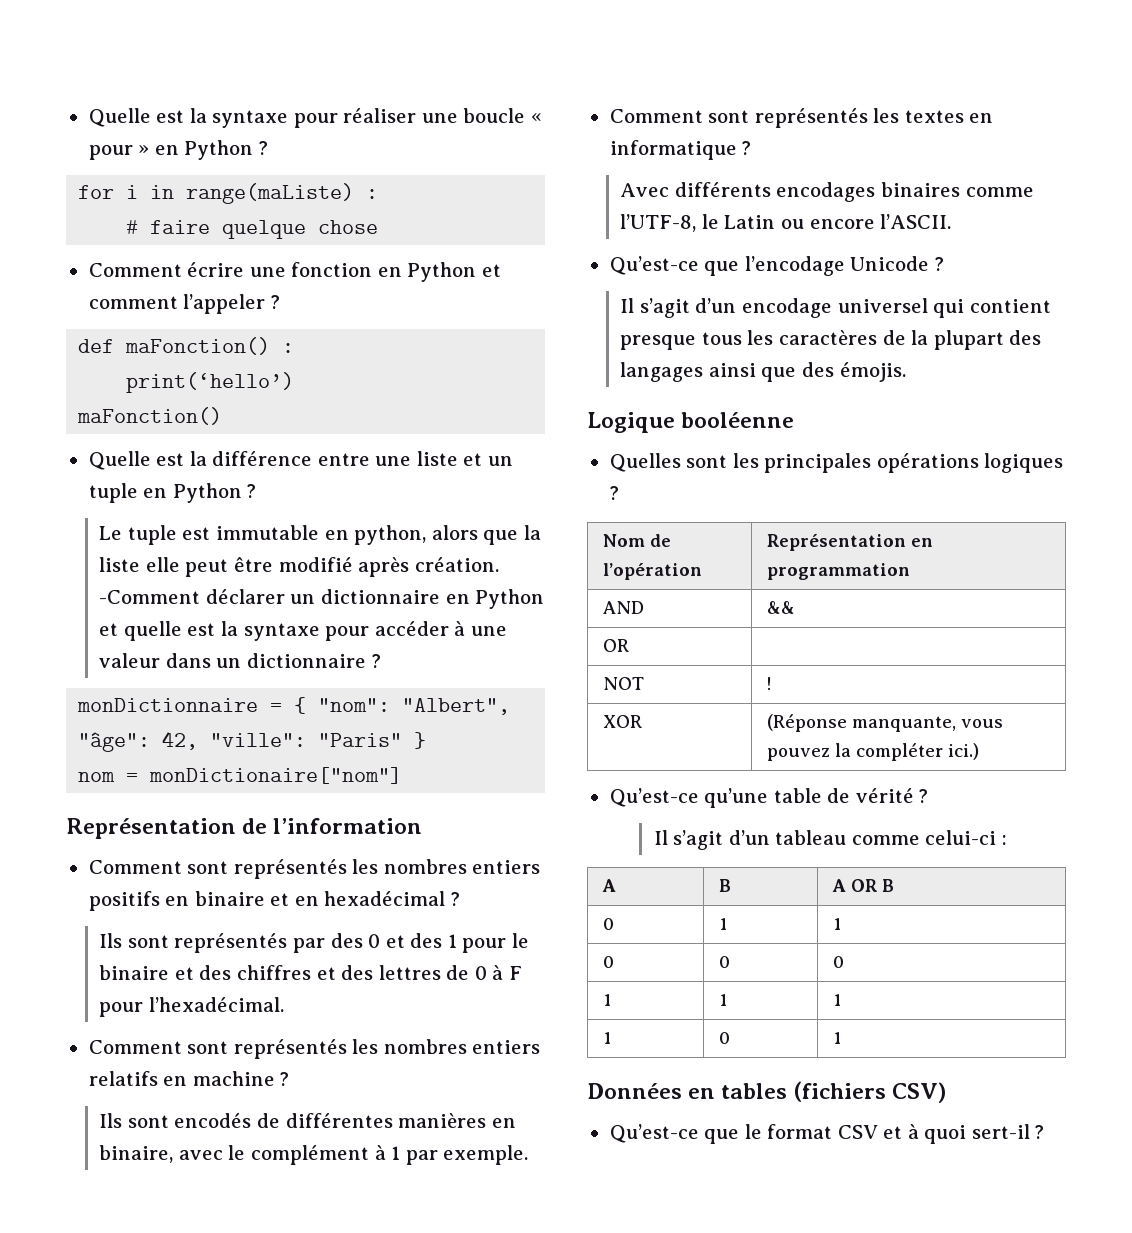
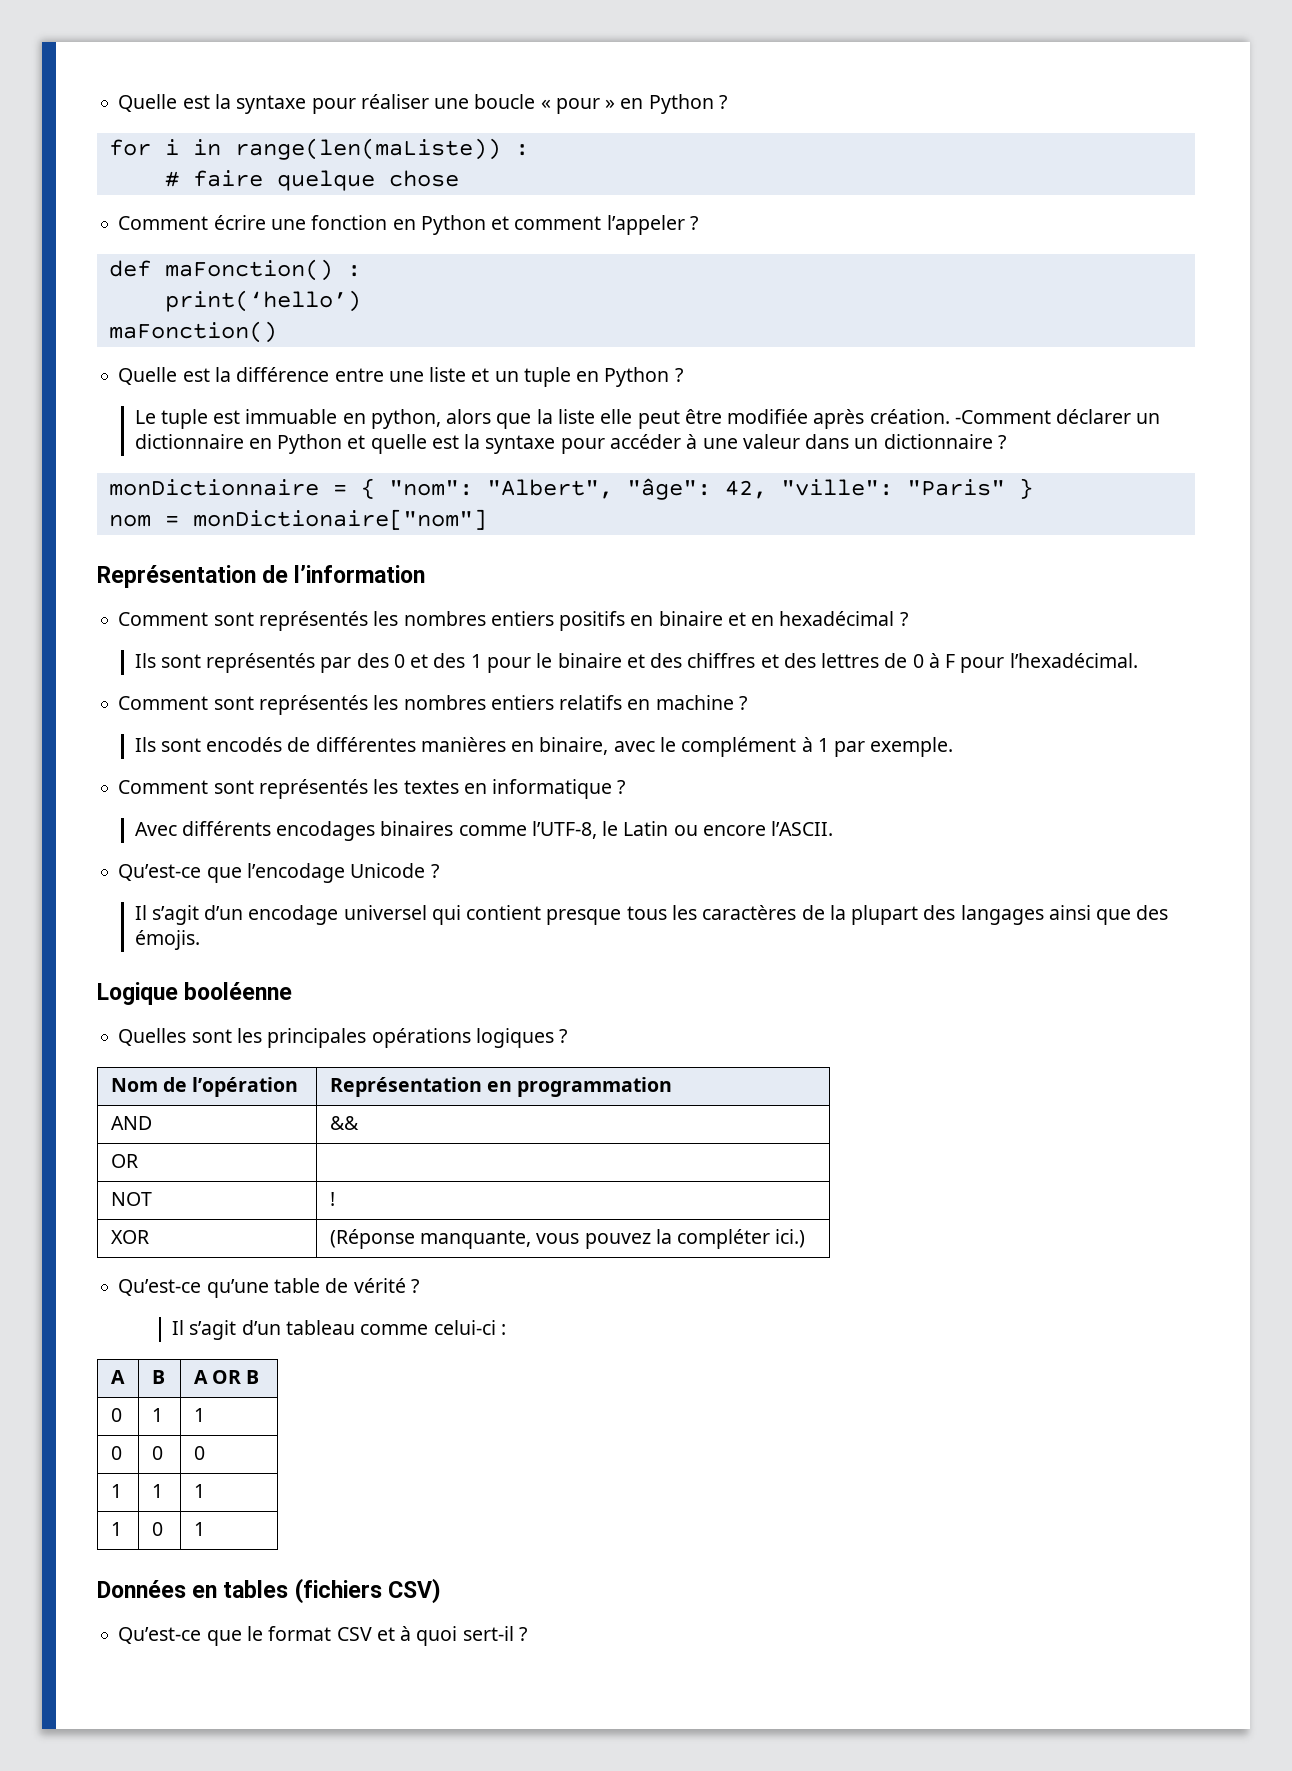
- for i in range(maListe) :
+ for i in range(len(maListe)) :
- Le tuple est immutable en python, alors que la liste elle peut être modifié après création.
+ Le tuple est immuable en python, alors que la liste elle peut être modifiée après création.

